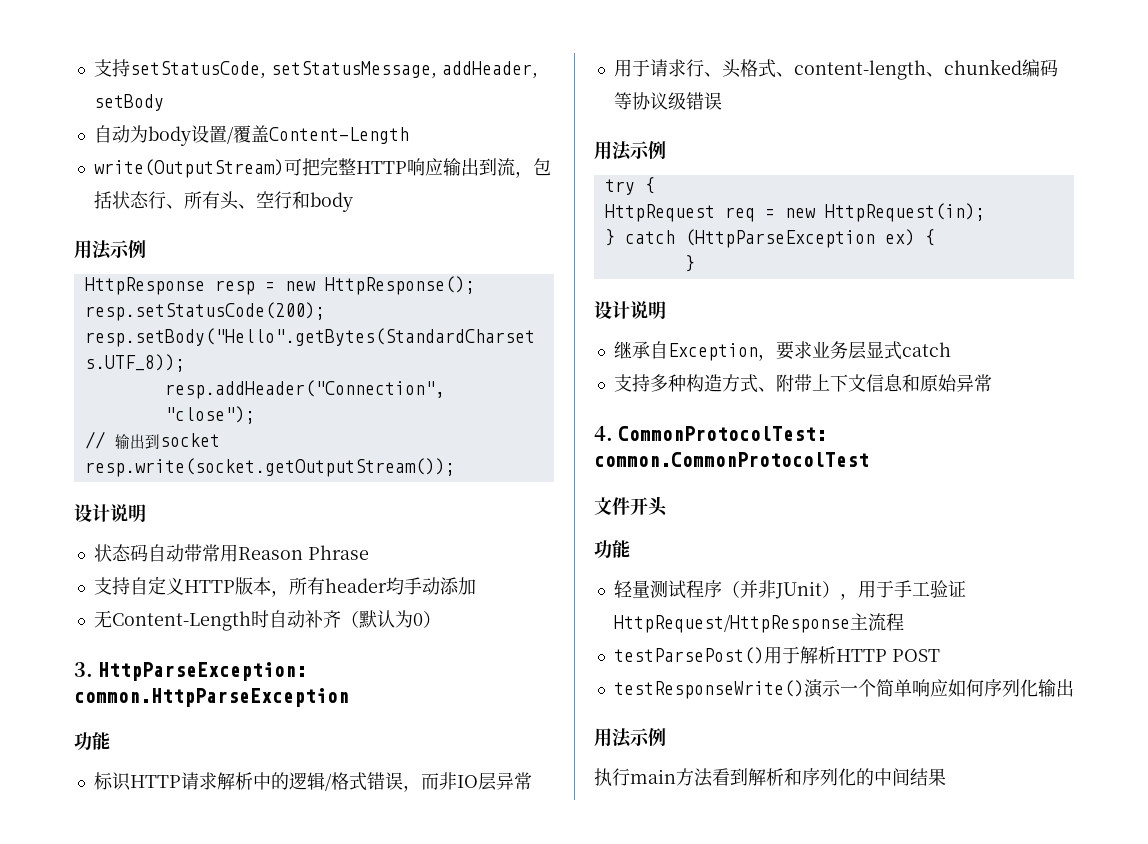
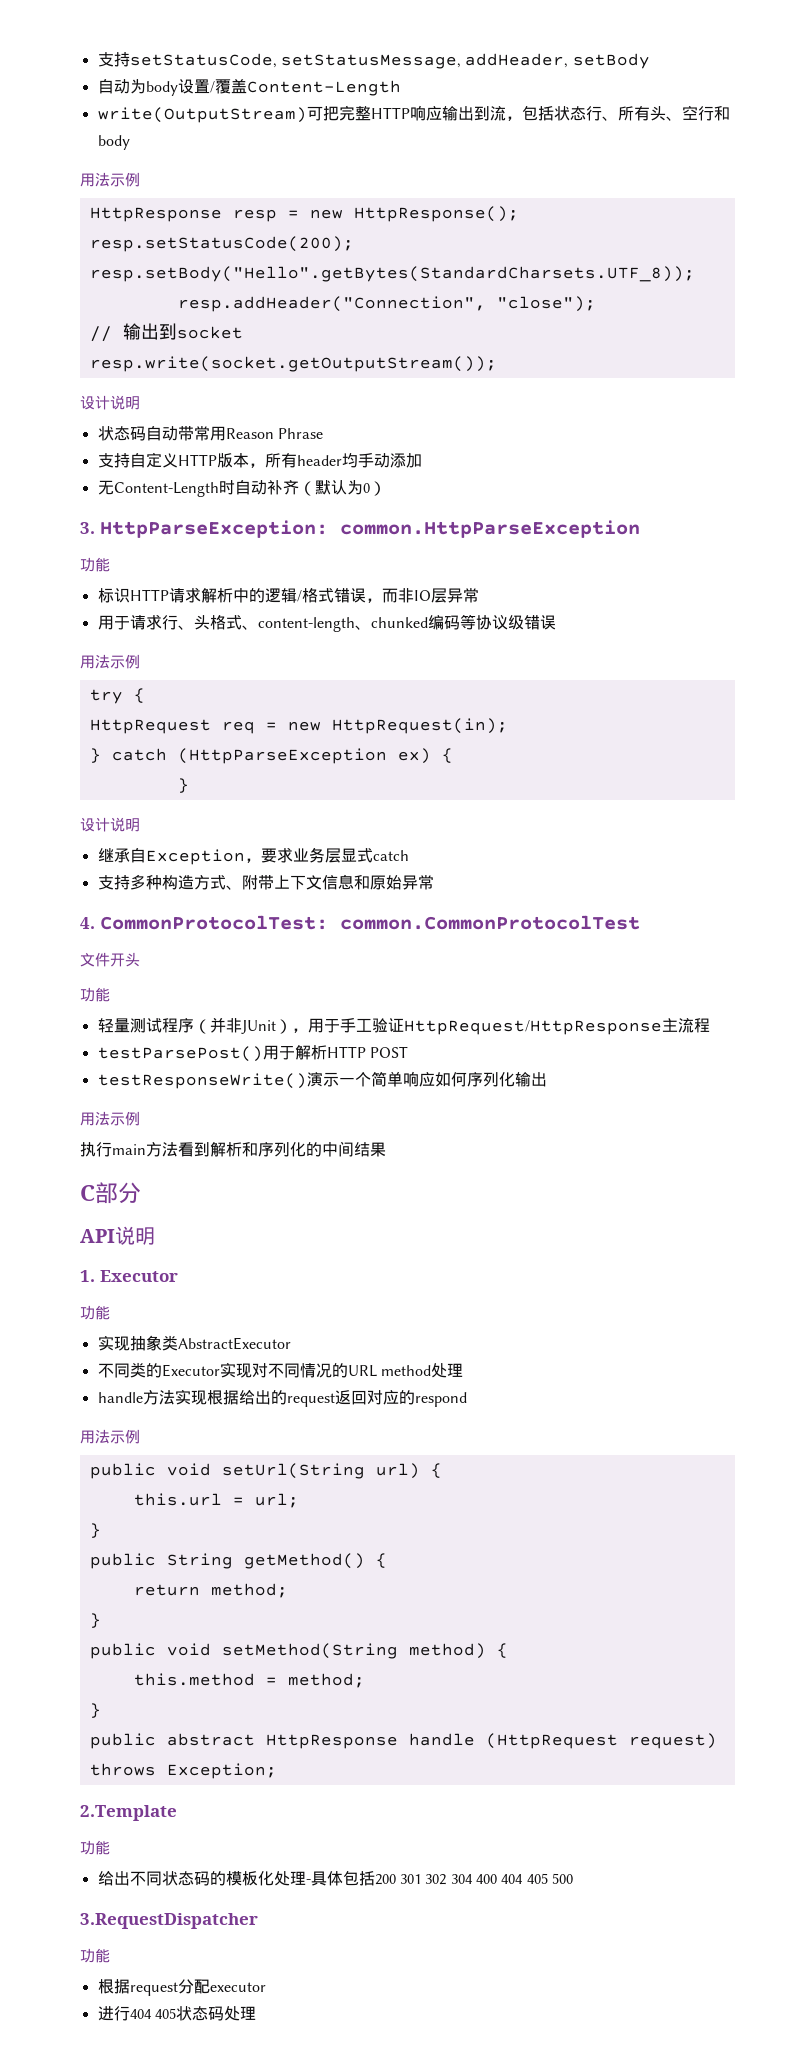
+ C部分
+ API说明
+ 1. Executor
+ 功能
+ 实现抽象类AbstractExecutor
+ 不同类的Executor实现对不同情况的URL method处理
+ handle方法实现根据给出的request返回对应的respond
+ 用法示例
+ public void setUrl(String url) {
+ this.url = url;
+ }
+ public String getMethod() {
+ return method;
+ }
+ public void setMethod(String method) {
+ this.method = method;
+ }
+ public abstract HttpResponse handle (HttpRequest request) throws Exception;
+ 2.Template
+ 功能
+ 给出不同状态码的模板化处理-具体包括200 301 302 304 400 404 405 500
+ 3.RequestDispatcher
+ 功能
+ 根据request分配executor
+ 进行404 405状态码处理

